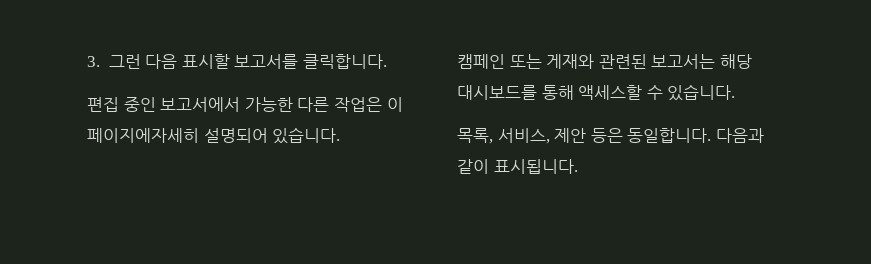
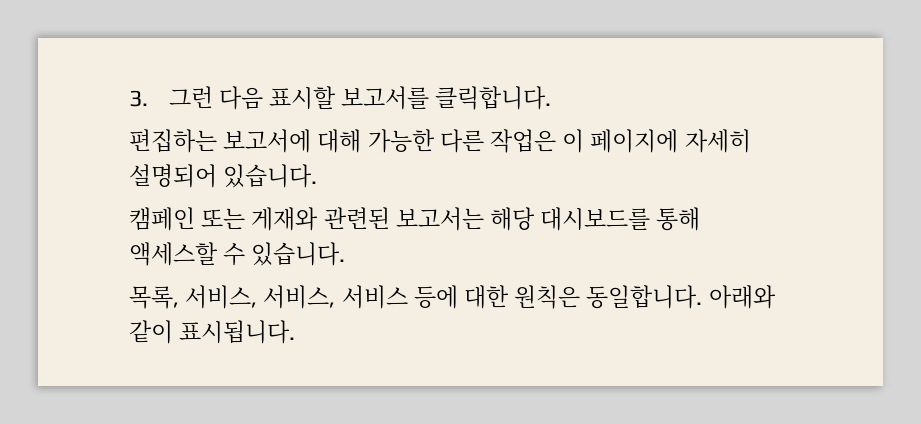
- 편집 중인 보고서에서 가능한 다른 작업은 이 페이지에자세히 설명되어 있습니다.
+ 편집하는 보고서에 대해 가능한 다른 작업은 이 페이지에 자세히 설명되어 있습니다.
- 목록, 서비스, 제안 등은 동일합니다. 다음과 같이 표시됩니다.
+ 목록, 서비스, 서비스, 서비스 등에 대한 원칙은 동일합니다. 아래와 같이 표시됩니다.

